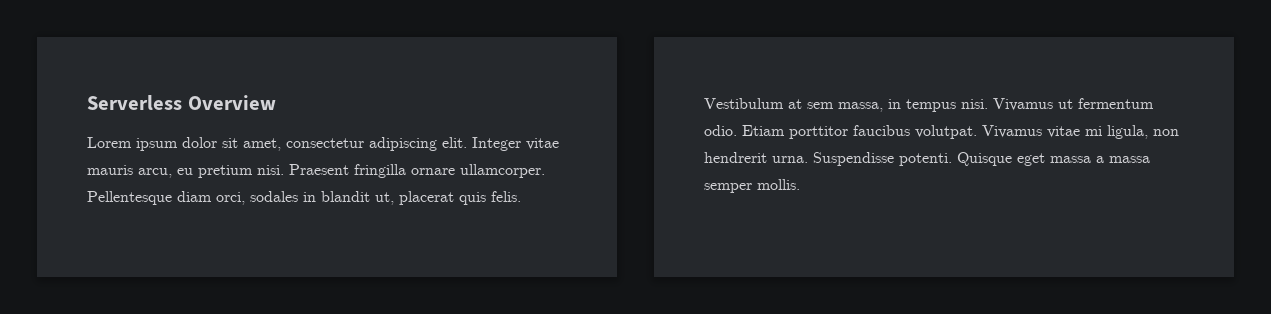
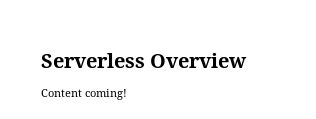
- Lorem ipsum dolor sit amet, consectetur adipiscing elit. Integer vitae mauris arcu, eu pretium nisi. Praesent fringilla ornare ullamcorper. Pellentesque diam orci, sodales in blandit ut, placerat quis felis. Vestibulum at sem massa, in tempus nisi. Vivamus ut fermentum odio. Etiam porttitor faucibus volutpat. Vivamus vitae mi ligula, non hendrerit urna. Suspendisse potenti. Quisque eget massa a massa semper mollis.
+ Content coming!

